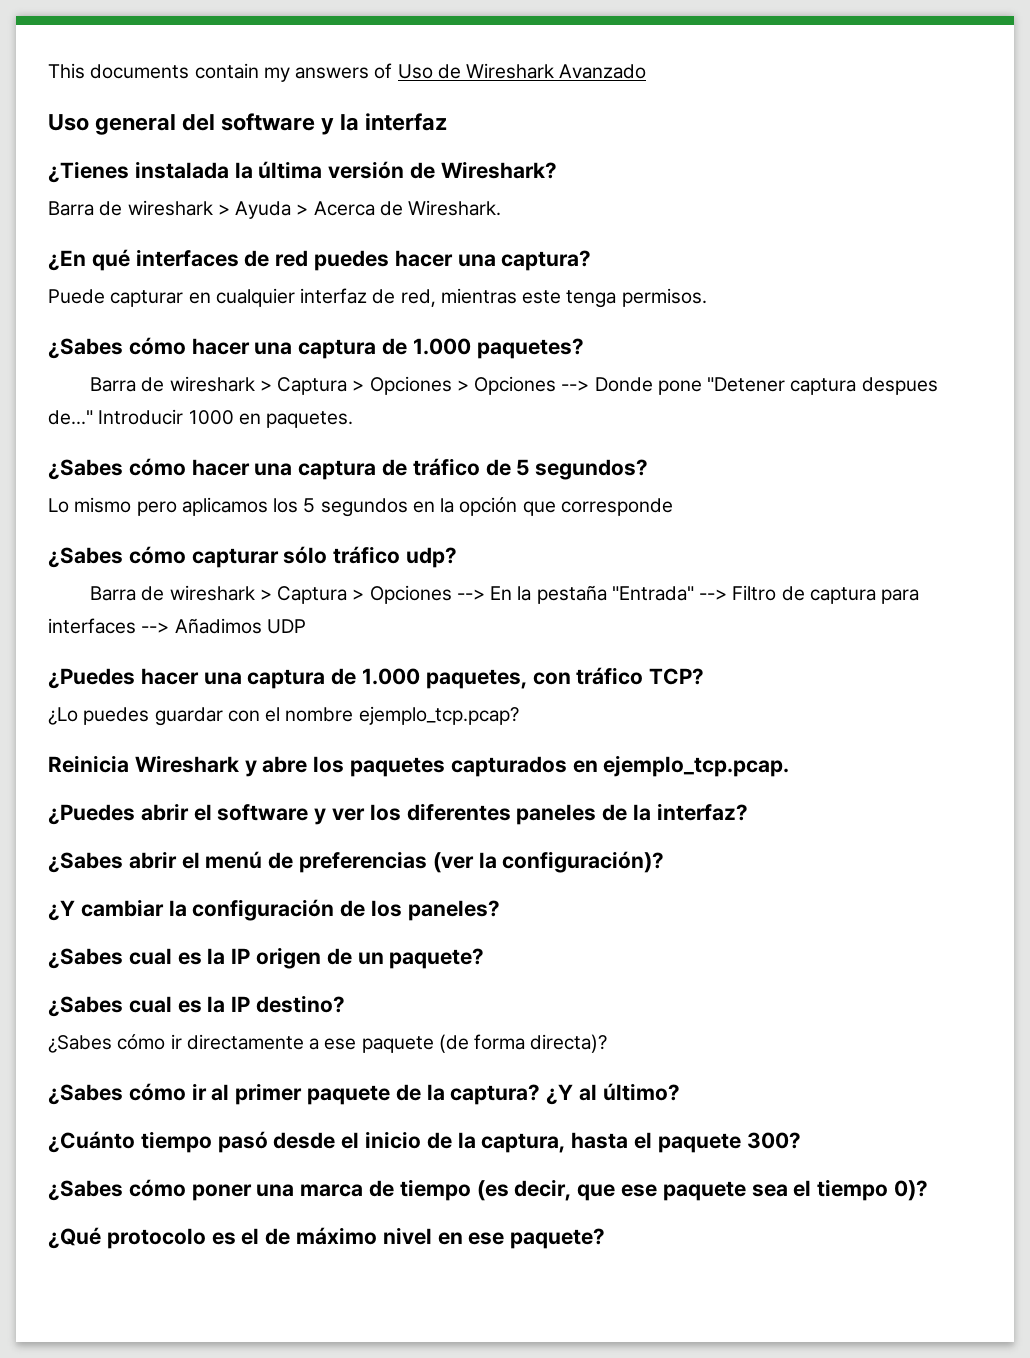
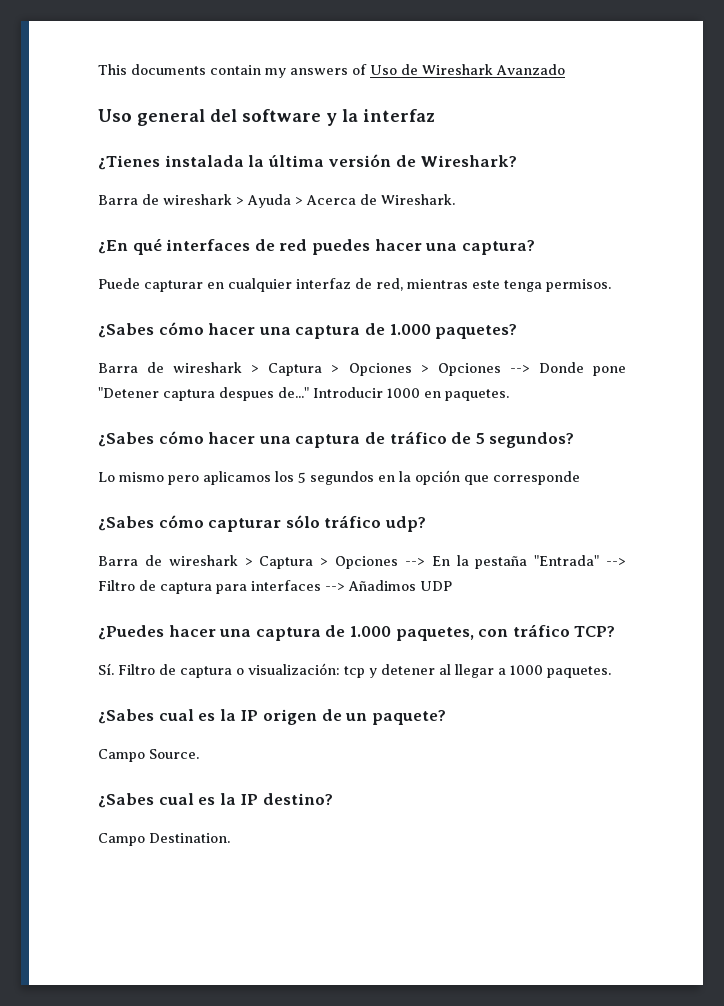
- ¿Lo puedes guardar con el nombre ejemplo_tcp.pcap?
- Reinicia Wireshark y abre los paquetes capturados en ejemplo_tcp.pcap.
- ¿Puedes abrir el software y ver los diferentes paneles de la interfaz?
- ¿Sabes abrir el menú de preferencias (ver la configuración)?
- ¿Y cambiar la configuración de los paneles?
+ Sí. Filtro de captura o visualización: tcp y detener al llegar a 1000 paquetes.
+ Campo Source.
- ¿Sabes cómo ir directamente a ese paquete (de forma directa)?
- ¿Sabes cómo ir al primer paquete de la captura? ¿Y al último?
- ¿Cuánto tiempo pasó desde el inicio de la captura, hasta el paquete 300?
- ¿Sabes cómo poner una marca de tiempo (es decir, que ese paquete sea el tiempo 0)?
- ¿Qué protocolo es el de máximo nivel en ese paquete?
+ Campo Destination.

